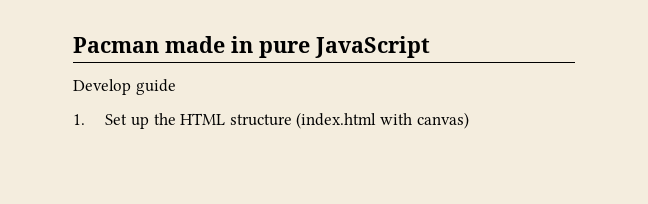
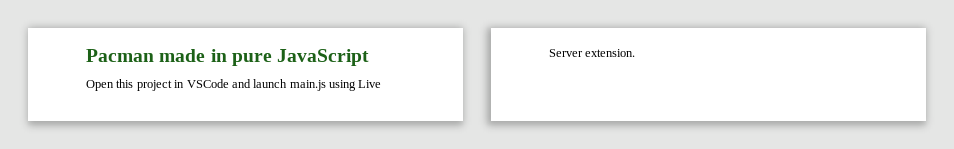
- Develop guide
- 1. Set up the HTML structure (index.html with canvas)
+ Open this project in VSCode and launch main.js using Live Server extension.

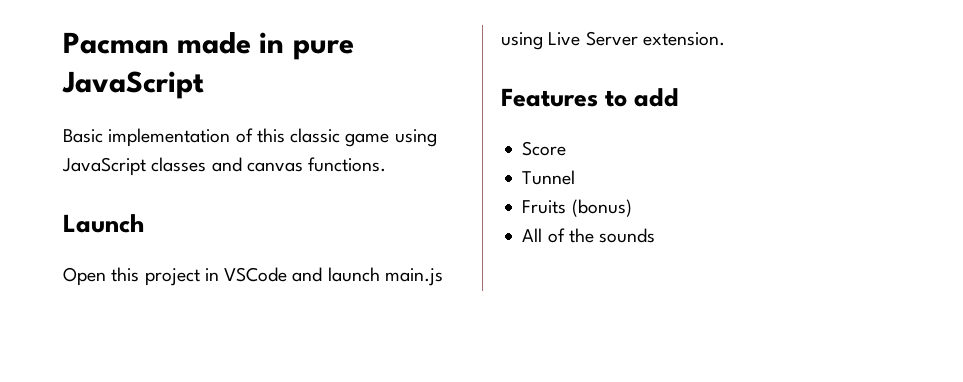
+ Basic implementation of this classic game using JavaScript classes and canvas functions.
+ Launch
+ Features to add
+ Score
+ Tunnel
+ Fruits (bonus)
+ All of the sounds

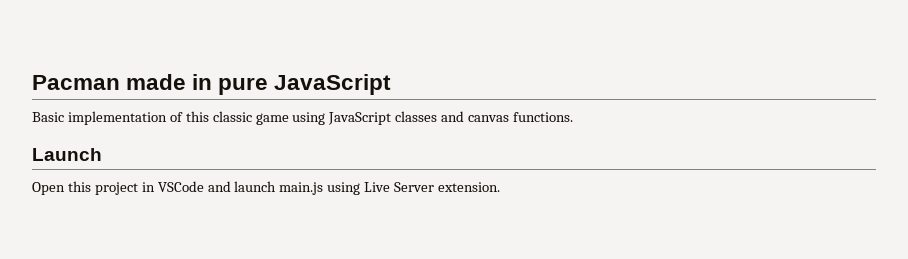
- Features to add
- Score
- Tunnel
- Fruits (bonus)
- All of the sounds

